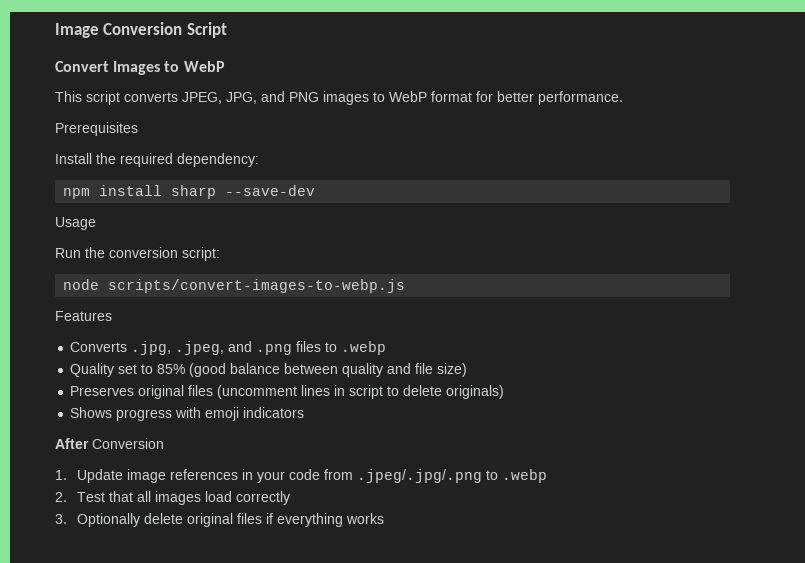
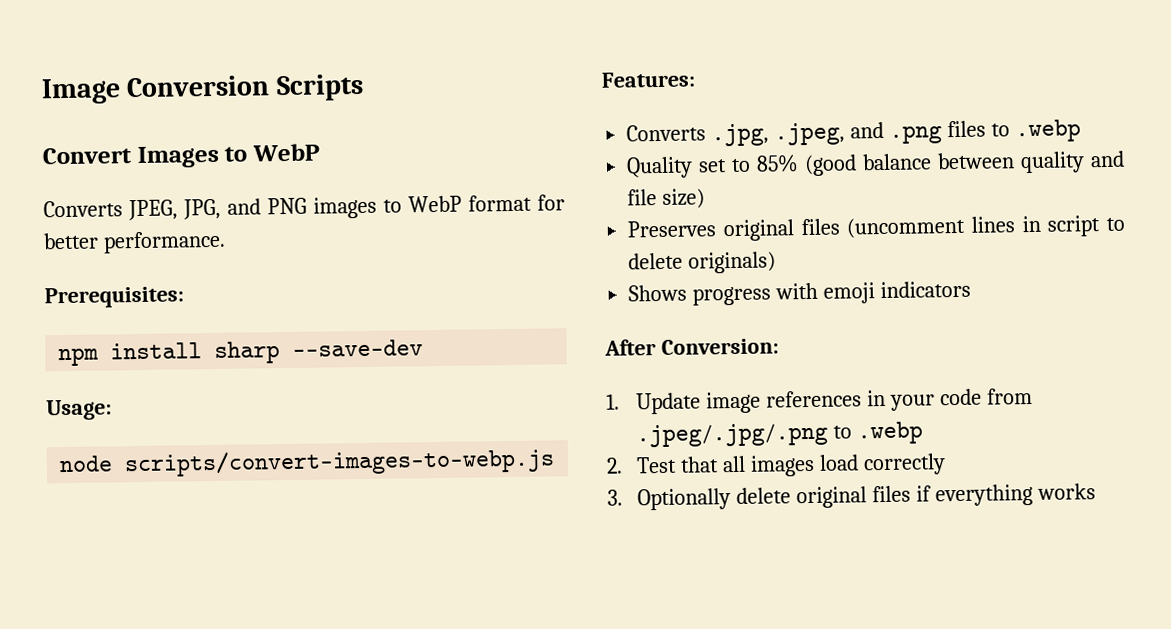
- Image Conversion Script
+ Image Conversion Scripts
- This script converts JPEG, JPG, and PNG images to WebP format for better performance.
+ Converts JPEG, JPG, and PNG images to WebP format for better performance.
- Prerequisites
- Install the required dependency:
+ Prerequisites:
- Usage
- Run the conversion script:
+ Usage:
- Features
+ Features:
- After Conversion
+ After Conversion:

